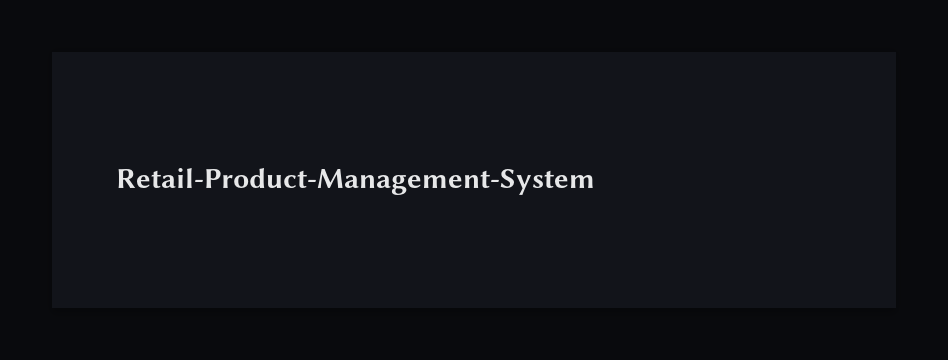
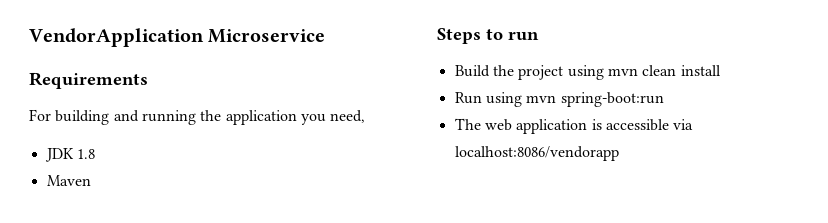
- Retail-Product-Management-System
+ VendorApplication Microservice
+ Requirements
+ For building and running the application you need,
+ JDK 1.8
+ Maven
+ Steps to run
+ Build the project using mvn clean install
+ Run using mvn spring-boot:run
+ The web application is accessible via localhost:8086/vendorapp

